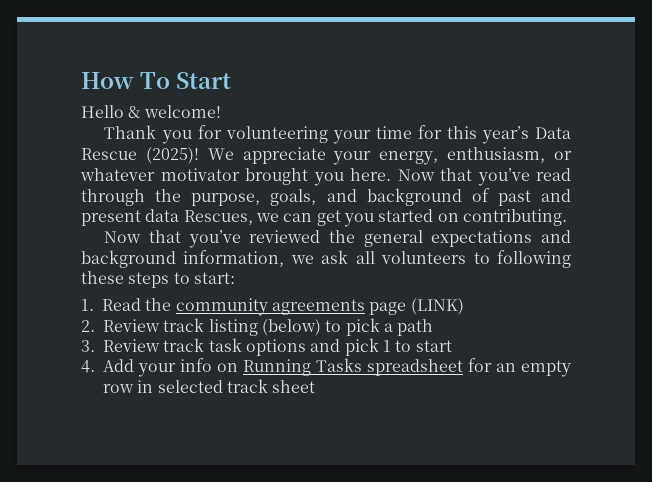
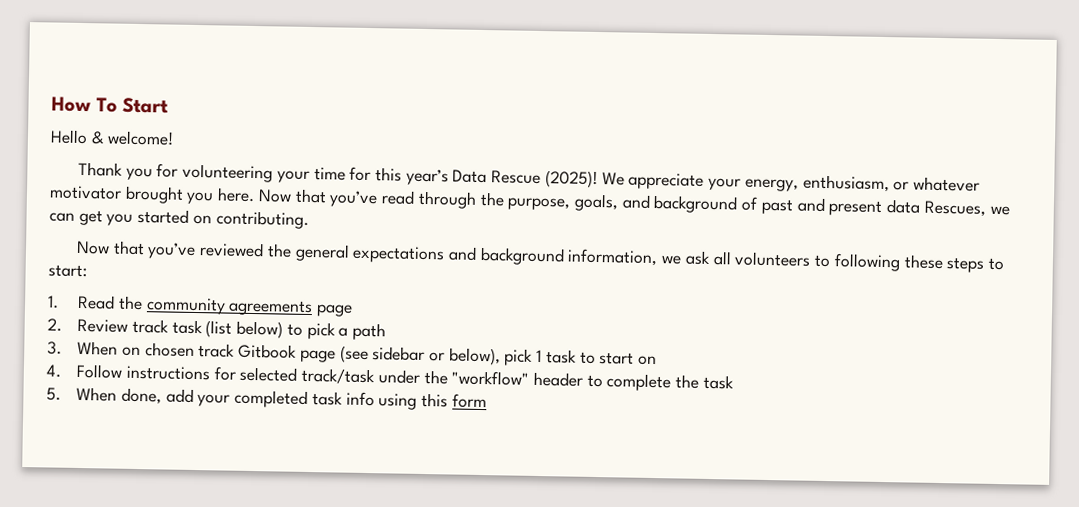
- 1. Read the community agreements page (LINK)
+ 1. Read the community agreements page
- 2. Review track listing (below) to pick a path
+ 2. Review track task (list below) to pick a path
- 3. Review track task options and pick 1 to start
+ 3. When on chosen track Gitbook page (see sidebar or below), pick 1 task to start on
- 4. Add your info on Running Tasks spreadsheet for an empty row in selected track sheet
+ 4. Follow instructions for selected track/task under the "workflow" header to complete the task
+ 5. When done, add your completed task info using this form

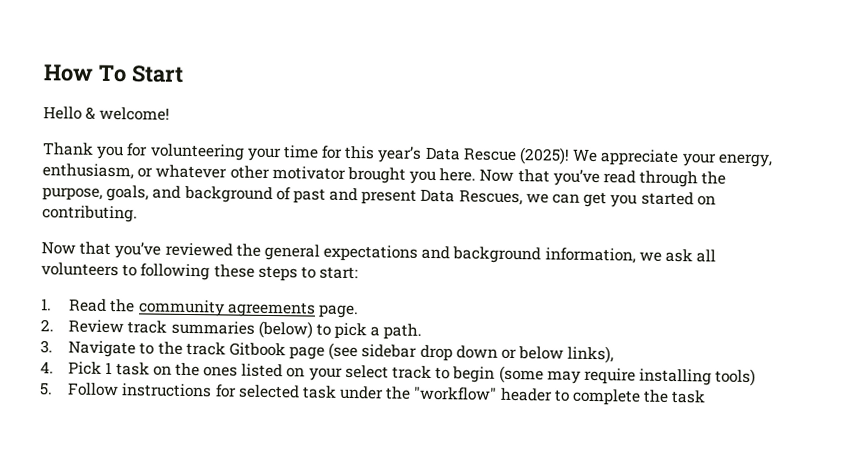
- We appreciate your energy, enthusiasm, or whatever motivator brought you here.
+ We appreciate your energy, enthusiasm, or whatever other motivator brought you here.
- Now that you’ve read through the purpose, goals, and background of past and present data Rescues, we can get you started on contributing.
+ Now that you’ve read through the purpose, goals, and background of past and present Data Rescues, we can get you started on contributing.
- 1. Read the community agreements page
+ 1. Read the community agreements page.
- 2. Review track task (list below) to pick a path
+ 2. Review track summaries (below) to pick a path.
- 3. When on chosen track Gitbook page (see sidebar or below), pick 1 task to start on
- 4. Follow instructions for selected track/task under the "workflow" header to complete the task
+ 3. Navigate to the track Gitbook page (see sidebar drop down or below links),
+ 4. Pick 1 task on the ones listed on your select track to begin (some may require installing tools)
+ 5. Follow instructions for selected task under the "workflow" header to complete the task
- 5. When done, add your completed task info using this form

